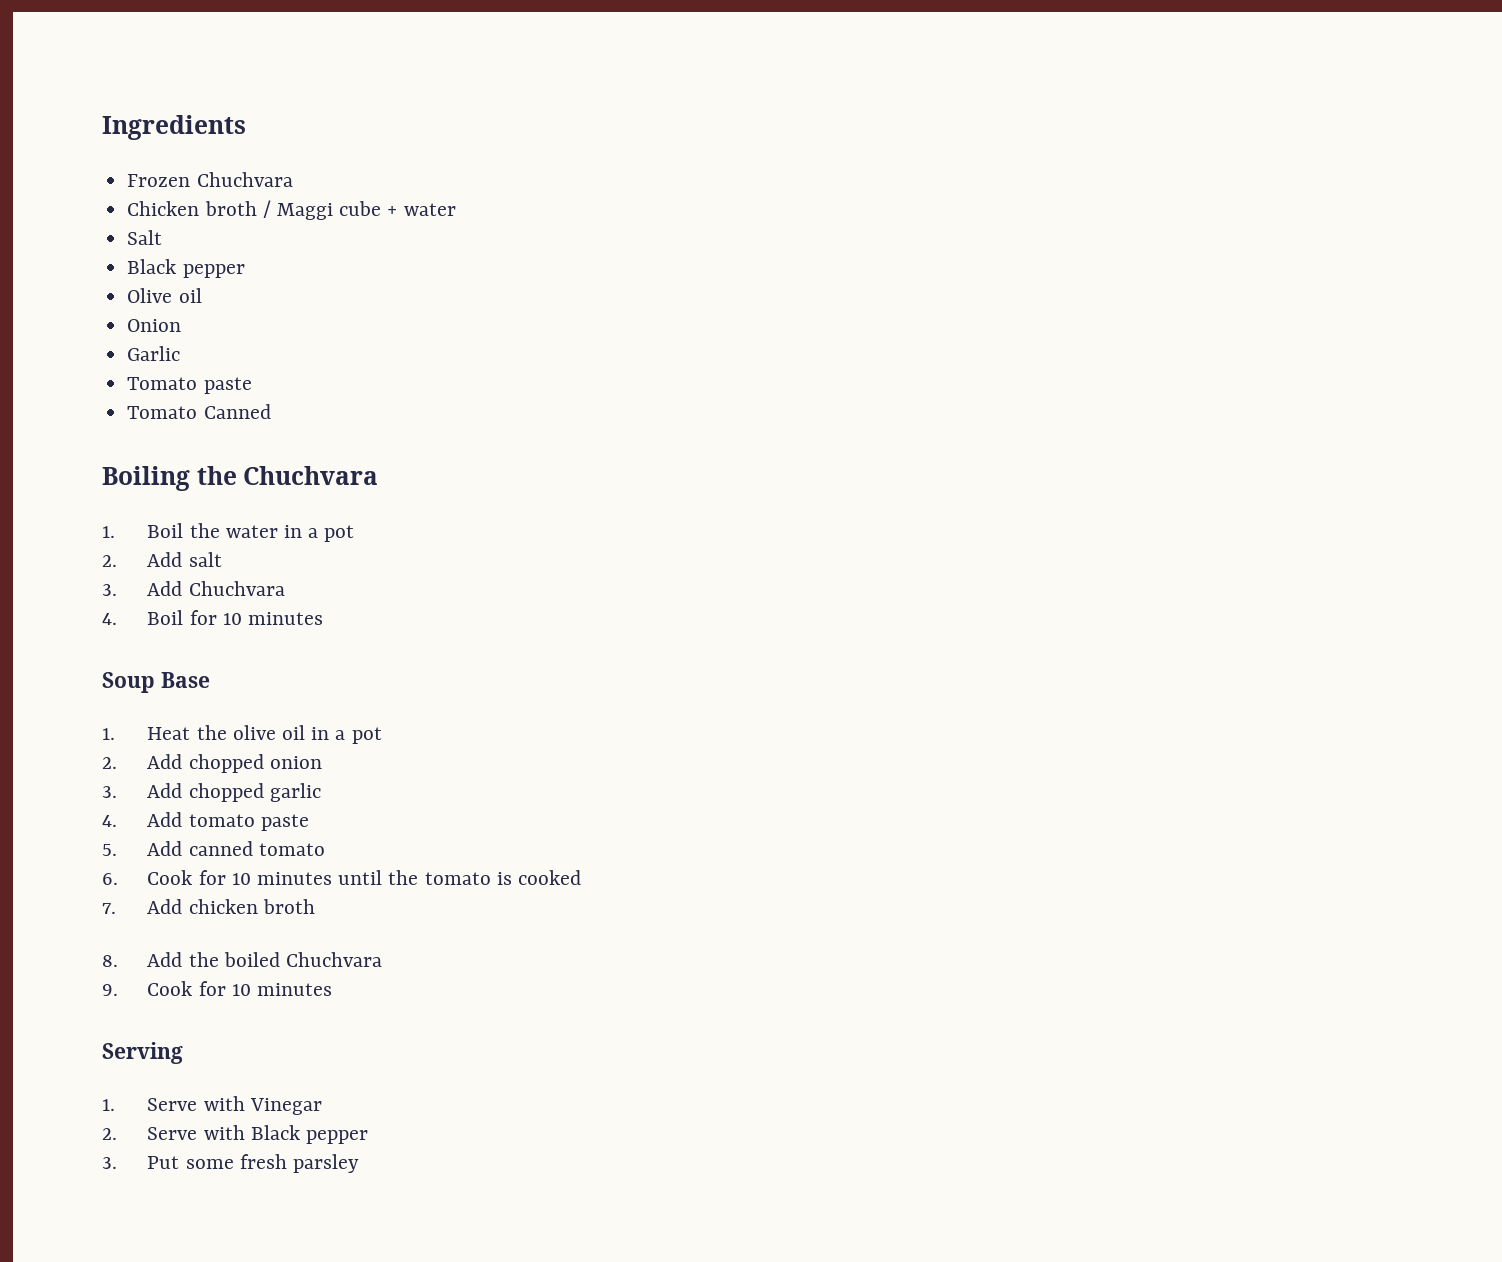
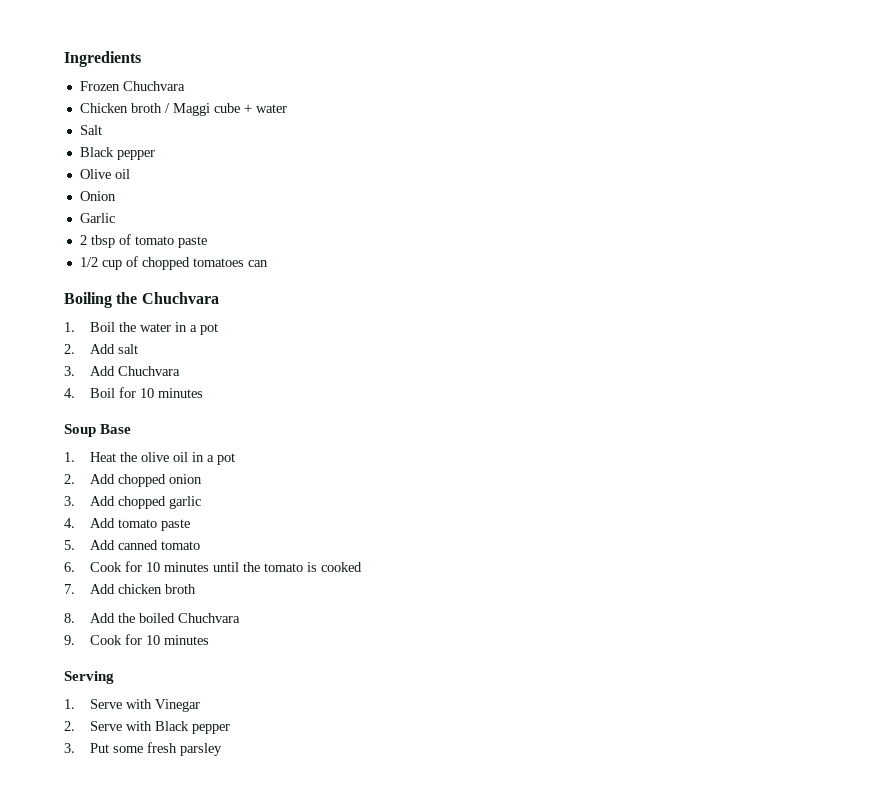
- Tomato paste
- Tomato Canned
+ 2 tbsp of tomato paste
+ 1/2 cup of chopped tomatoes can

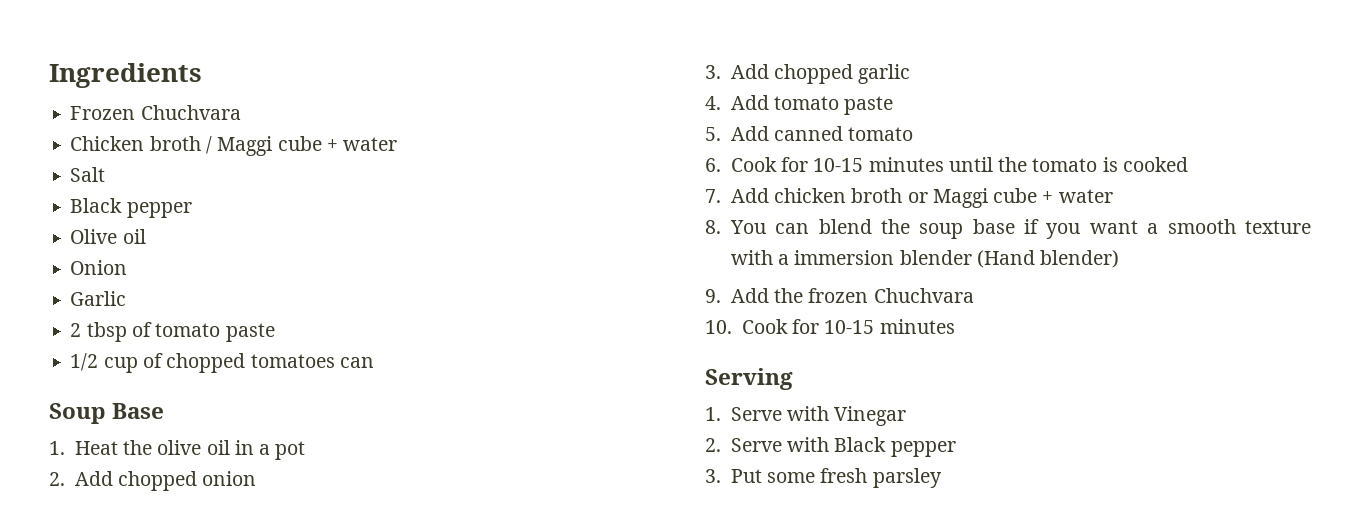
- Boiling the Chuchvara
- 1. Boil the water in a pot
- 2. Add salt
- 3. Add Chuchvara
- 4. Boil for 10 minutes
- 6. Cook for 10 minutes until the tomato is cooked
+ 6. Cook for 10-15 minutes until the tomato is cooked
- 7. Add chicken broth
- 8. Add the boiled Chuchvara
- 9. Cook for 10 minutes
+ 7. Add chicken broth or Maggi cube + water
+ 8. You can blend the soup base if you want a smooth texture with a immersion blender (Hand blender)
+ 9. Add the frozen Chuchvara
+ 10. Cook for 10-15 minutes

